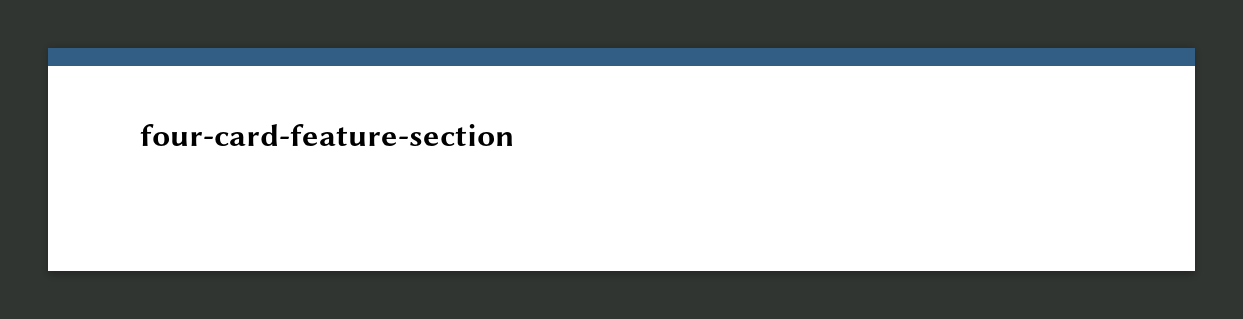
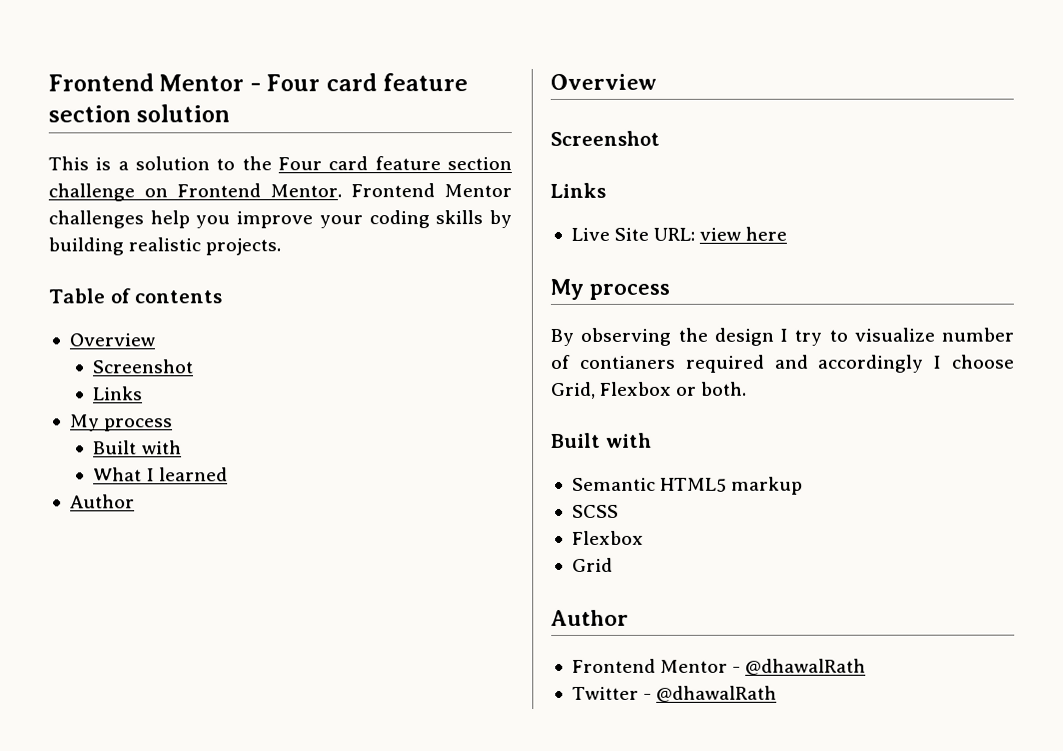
- four-card-feature-section
+ Frontend Mentor - Four card feature section solution
+ This is a solution to the Four card feature section challenge on Frontend Mentor. Frontend Mentor challenges help you improve your coding skills by building realistic projects.
+ Table of contents
+ Overview
+ Screenshot
+ Links
+ My process
+ Built with
+ What I learned
+ Author
+ Overview
+ Screenshot
+ Links
+ Live Site URL: view here
+ My process
+ By observing the design I try to visualize number of contianers required and accordingly I choose Grid, Flexbox or both.
+ Built with
+ Semantic HTML5 markup
+ SCSS
+ Flexbox
+ Grid
+ Author
+ Frontend Mentor - @dhawalRath
+ Twitter - @dhawalRath

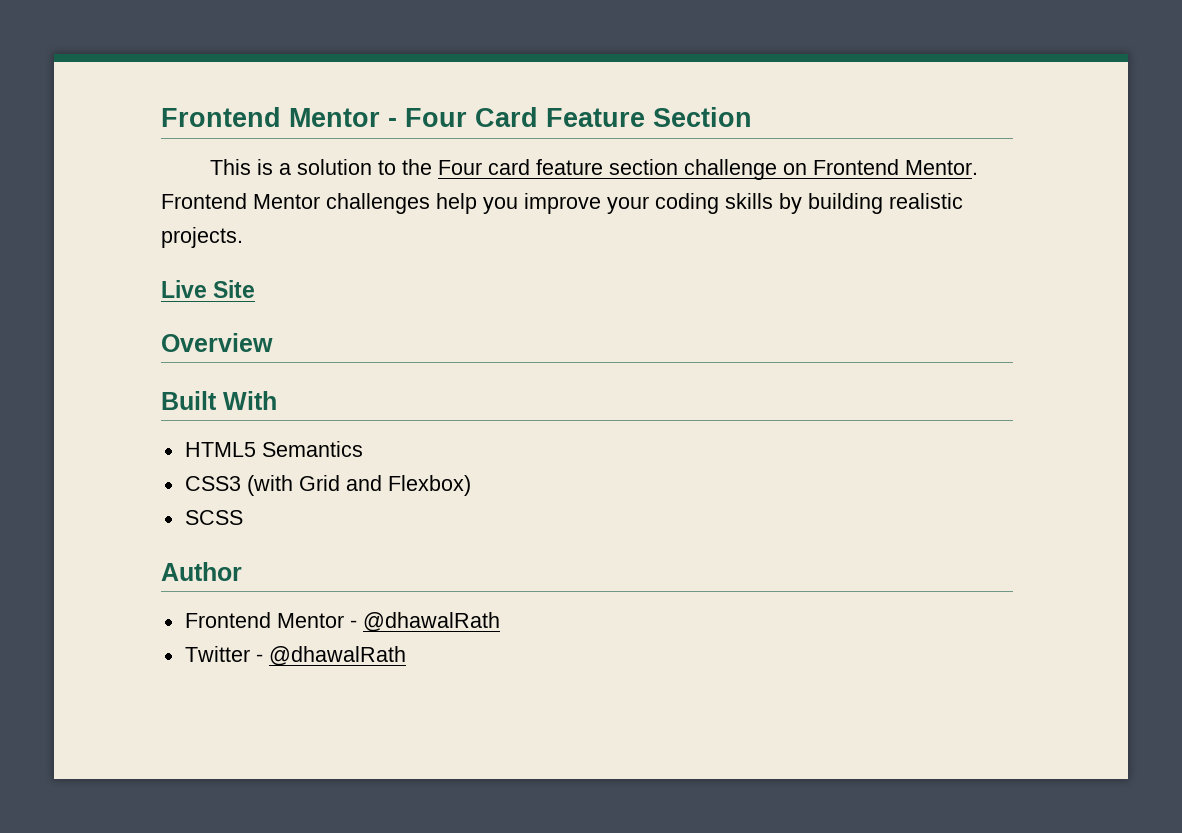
- Frontend Mentor - Four card feature section solution
+ Frontend Mentor - Four Card Feature Section
- Table of contents
+ Live Site
  Overview
- Screenshot
- Links
- My process
- Built with
- What I learned
- Author
- Overview
- Screenshot
- Links
- Live Site URL: view here
- My process
- By observing the design I try to visualize number of contianers required and accordingly I choose Grid, Flexbox or both.
- Built with
- Semantic HTML5 markup
+ Built With
+ HTML5 Semantics
+ CSS3 (with Grid and Flexbox)
  SCSS
- Flexbox
- Grid

